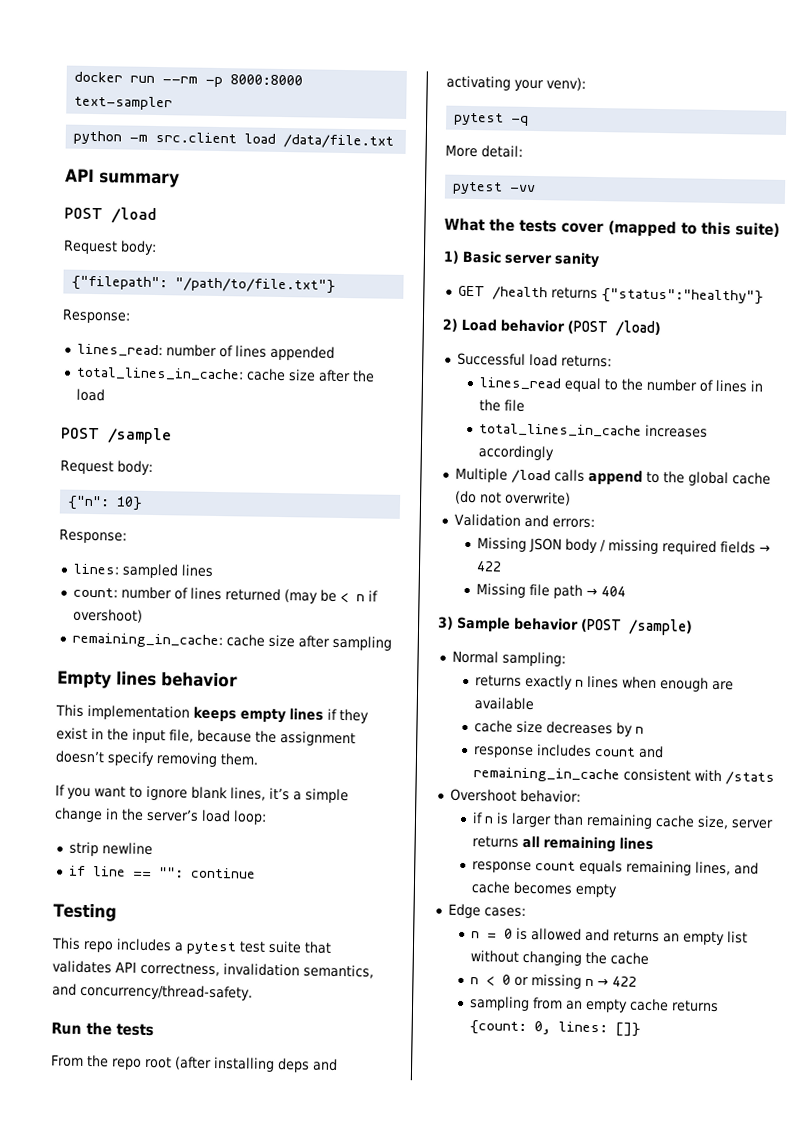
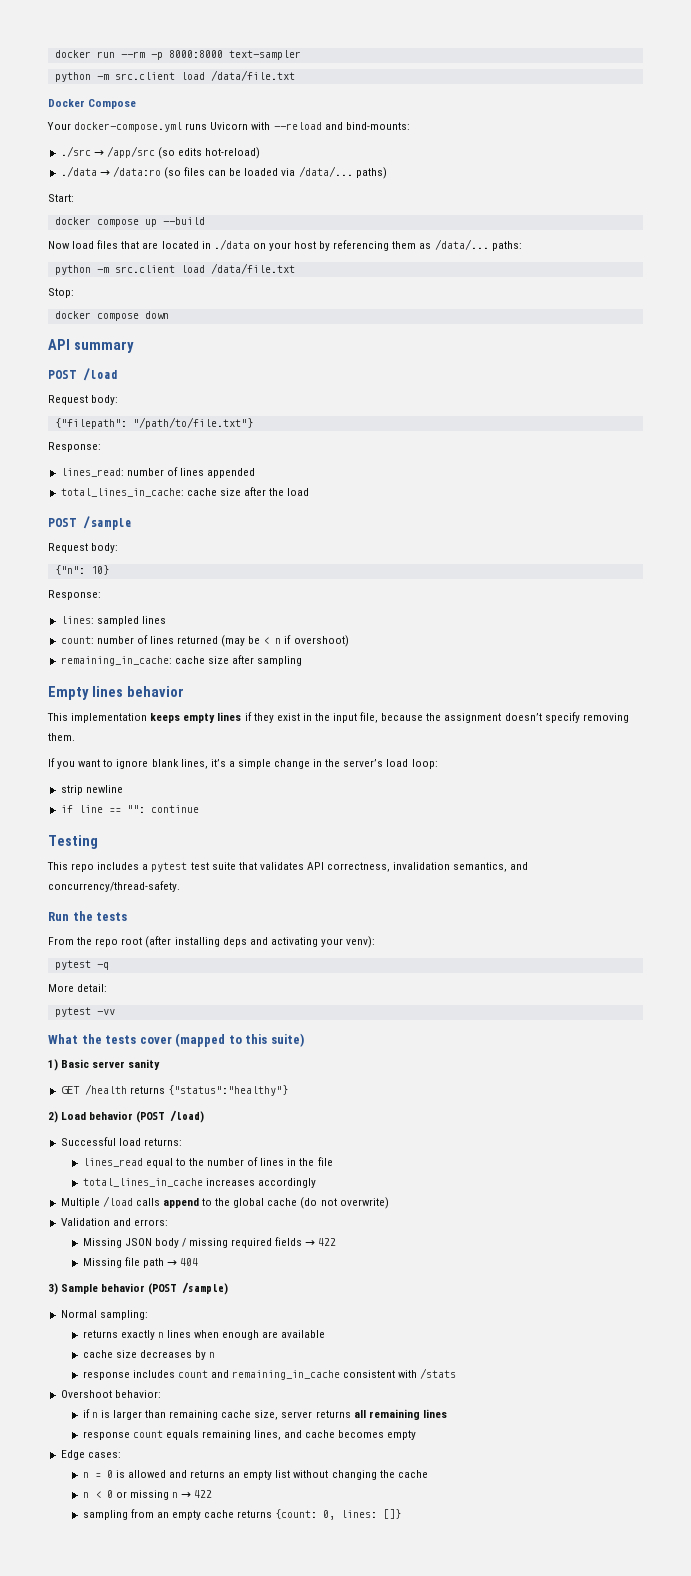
+ Docker Compose
+ Your docker-compose.yml runs Uvicorn with --reload and bind-mounts:
+ ./src → /app/src (so edits hot-reload)
+ ./data → /data:ro (so files can be loaded via /data/... paths)
+ Start:
+ docker compose up --build
+ Now load files that are located in ./data on your host by referencing them as /data/... paths:
+ python -m src.client load /data/file.txt
+ Stop:
+ docker compose down

